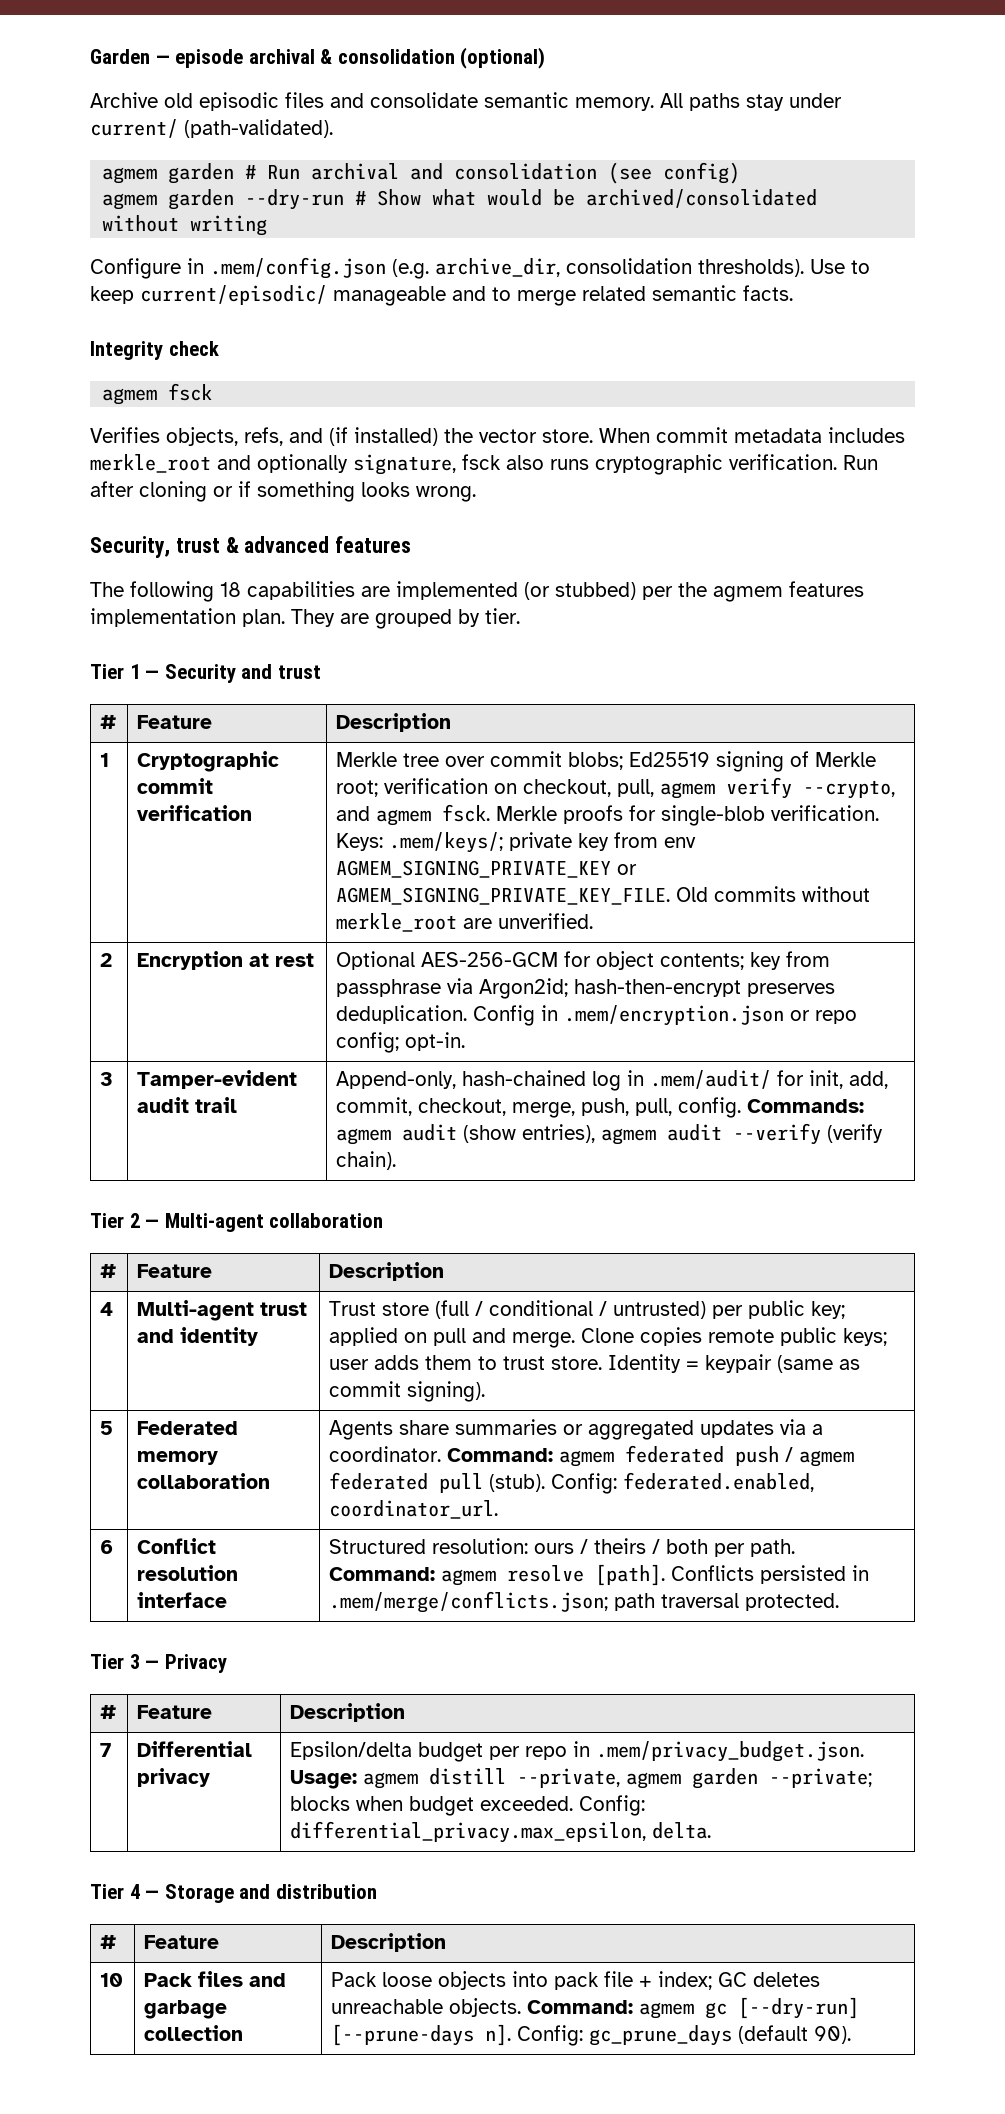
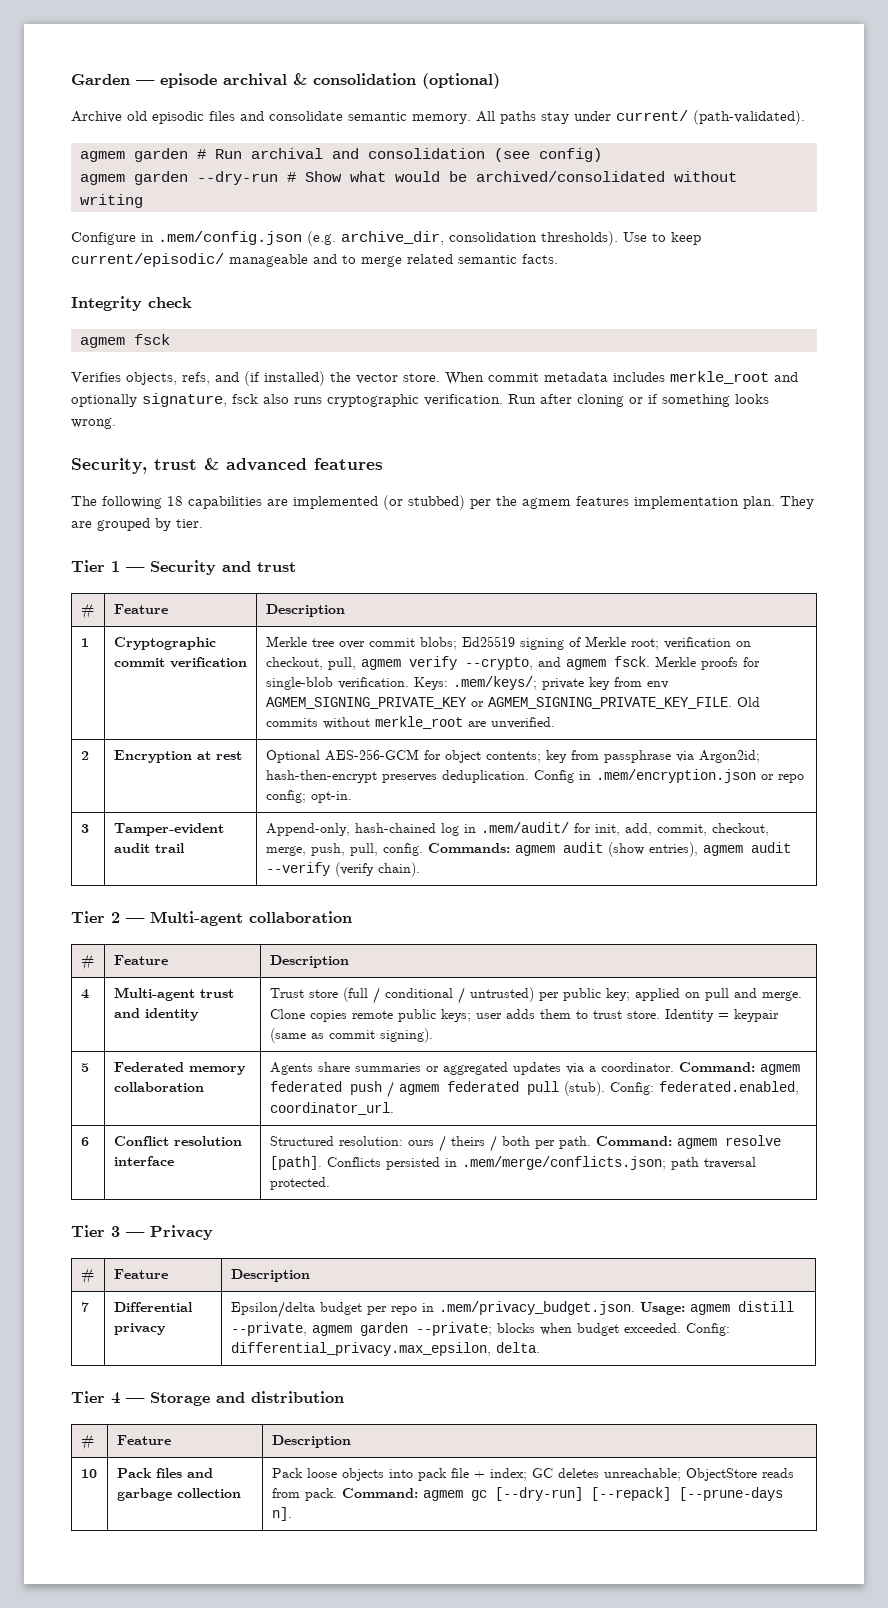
- 10 | Pack files and garbage collection | Pack loose objects into pack file + index; GC deletes unreachable objects. Command: agmem gc [--dry-run] [--prune-days n]. Config: gc_prune_days (default 90).
+ 10 | Pack files and garbage collection | Pack loose objects into pack file + index; GC deletes unreachable; ObjectStore reads from pack. Command: agmem gc [--dry-run] [--repack] [--prune-days n].

